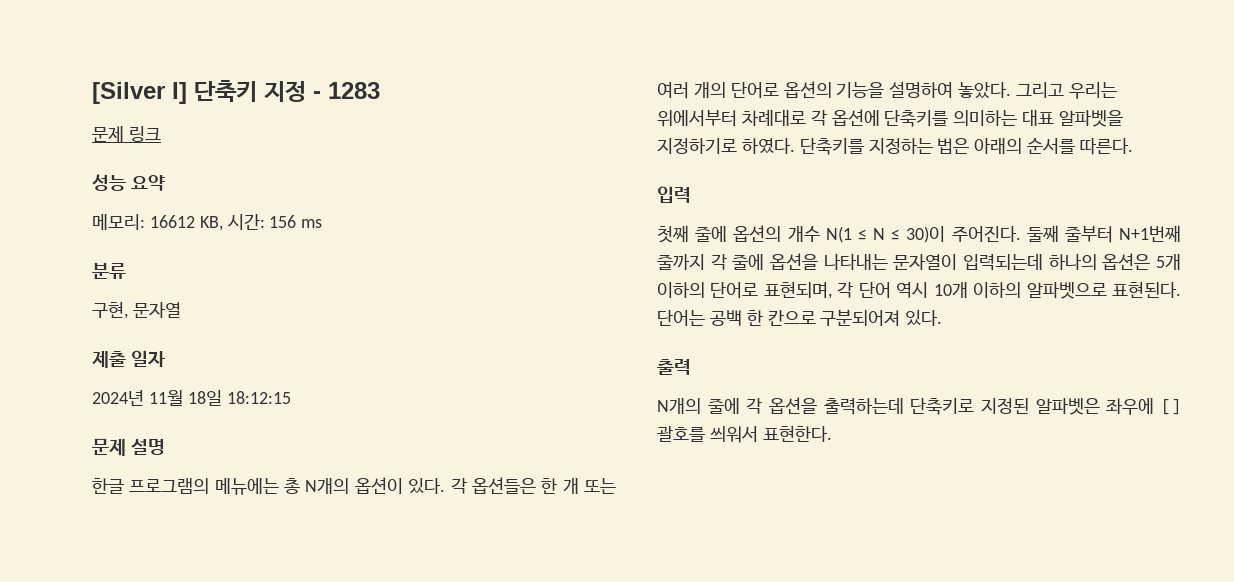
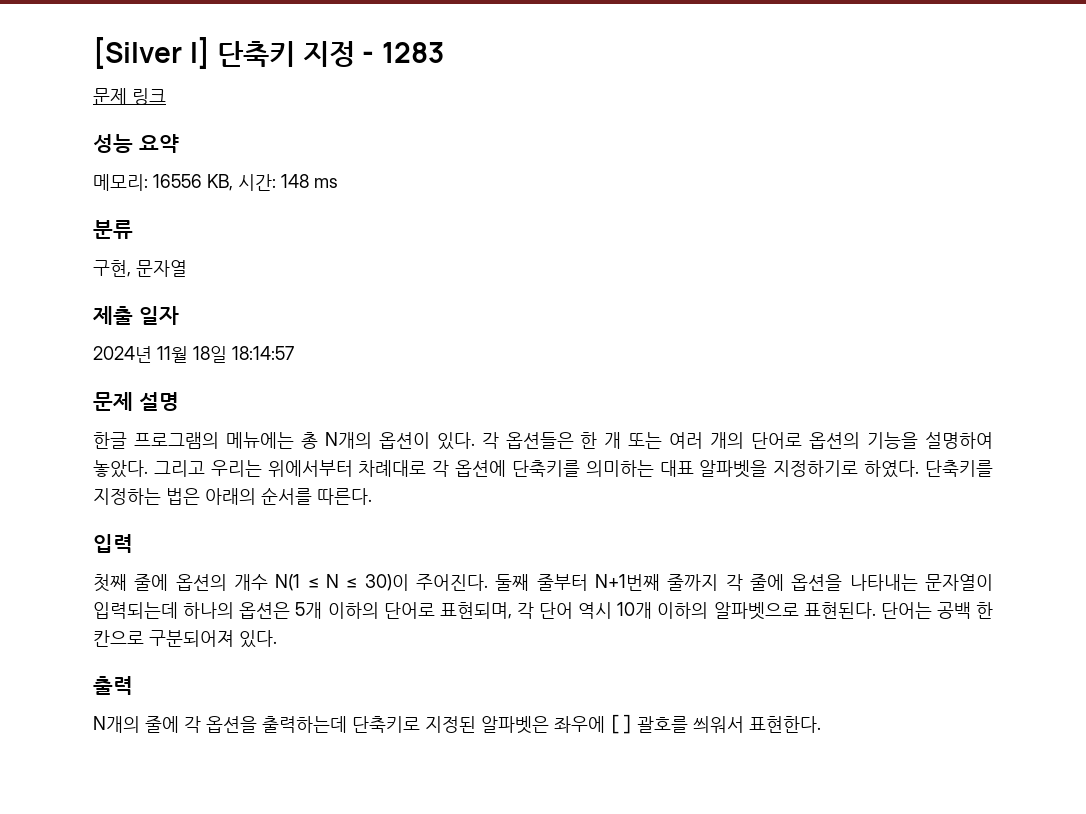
- 메모리: 16612 KB, 시간: 156 ms
+ 메모리: 16556 KB, 시간: 148 ms
- 2024년 11월 18일 18:12:15
+ 2024년 11월 18일 18:14:57

